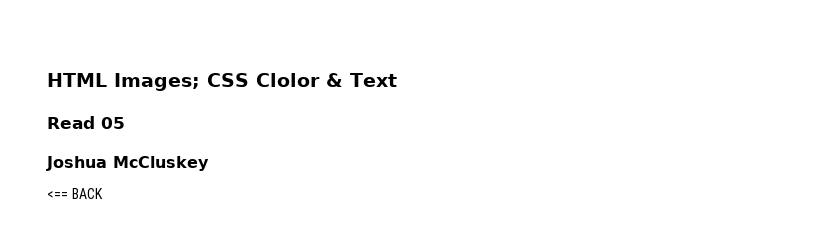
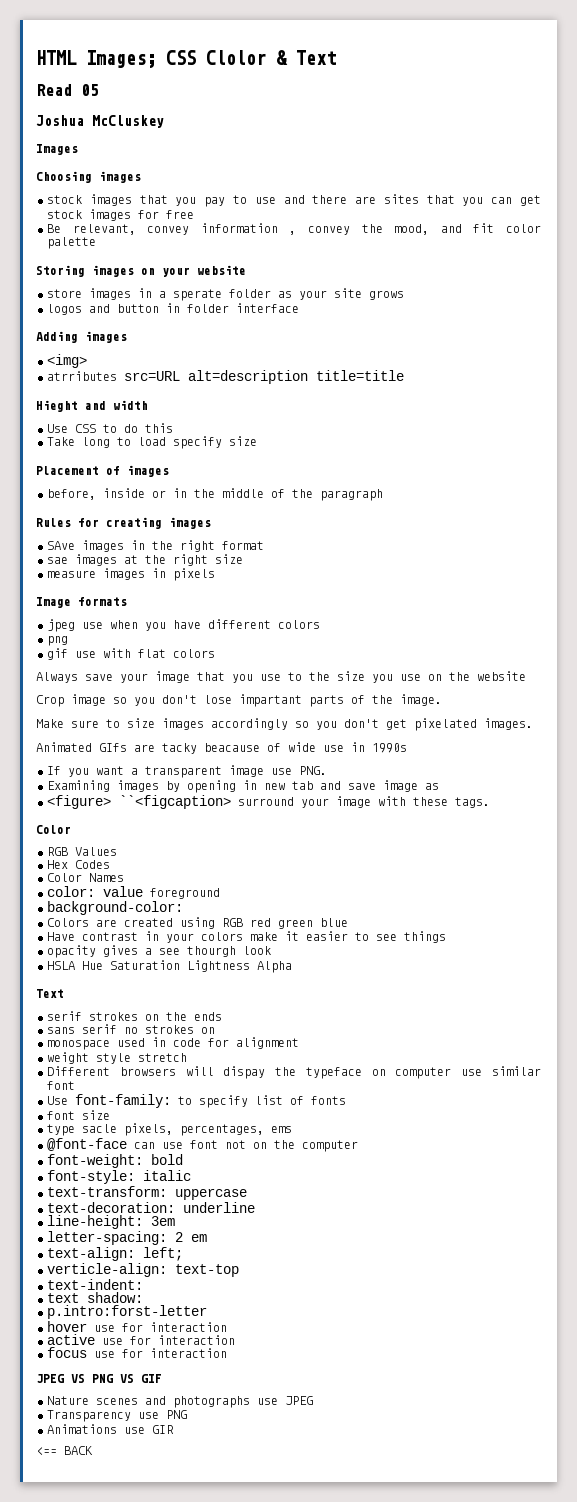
+ Images
+ Choosing images
+ stock images that you pay to use and there are sites that you can get stock images for free
+ Be relevant, convey information , convey the mood, and fit color palette
+ Storing images on your website
+ store images in a sperate folder as your site grows
+ logos and button in folder interface
+ Adding images
+ <img>
+ atrributes src=URL alt=description title=title
+ Hieght and width
+ Use CSS to do this
+ Take long to load specify size
+ Placement of images
+ before, inside or in the middle of the paragraph
+ Rules for creating images
+ SAve images in the right format
+ sae images at the right size
+ measure images in pixels
+ Image formats
+ jpeg use when you have different colors
+ png
+ gif use with flat colors
+ Always save your image that you use to the size you use on the website
+ Crop image so you don't lose impartant parts of the image.
+ Make sure to size images accordingly so you don't get pixelated images.
+ Animated GIfs are tacky beacause of wide use in 1990s
+ If you want a transparent image use PNG.
+ Examining images by opening in new tab and save image as
+ <figure> ``<figcaption> surround your image with these tags.
+ Color
+ RGB Values
+ Hex Codes
+ Color Names
+ color: value foreground
+ background-color:
+ Colors are created using RGB red green blue
+ Have contrast in your colors make it easier to see things
+ opacity gives a see thourgh look
+ HSLA Hue Saturation Lightness Alpha
+ Text
+ serif strokes on the ends
+ sans serif no strokes on
+ monospace used in code for alignment
+ weight style stretch
+ Different browsers will dispay the typeface on computer use similar font
+ Use font-family: to specify list of fonts
+ font size
+ type sacle pixels, percentages, ems
+ @font-face can use font not on the computer
+ font-weight: bold
+ font-style: italic
+ text-transform: uppercase
+ text-decoration: underline
+ line-height: 3em
+ letter-spacing: 2 em
+ text-align: left;
+ verticle-align: text-top
+ text-indent:
+ text shadow:
+ p.intro:forst-letter
+ hover use for interaction
+ active use for interaction
+ focus use for interaction
+ JPEG VS PNG VS GIF
+ Nature scenes and photographs use JPEG
+ Transparency use PNG
+ Animations use GIR

